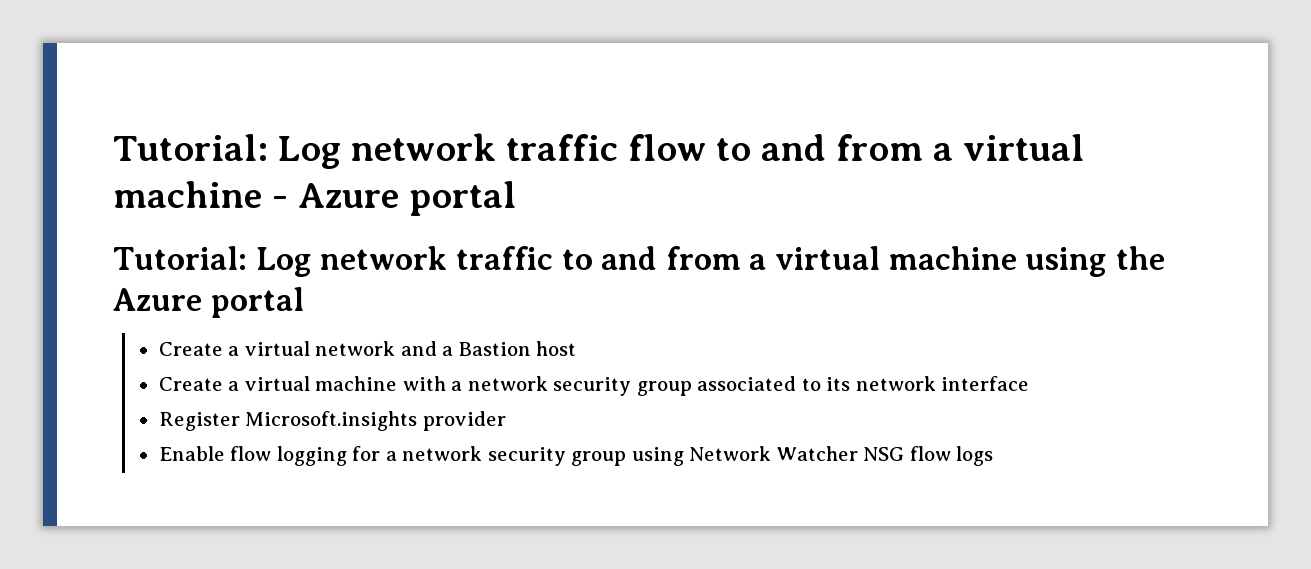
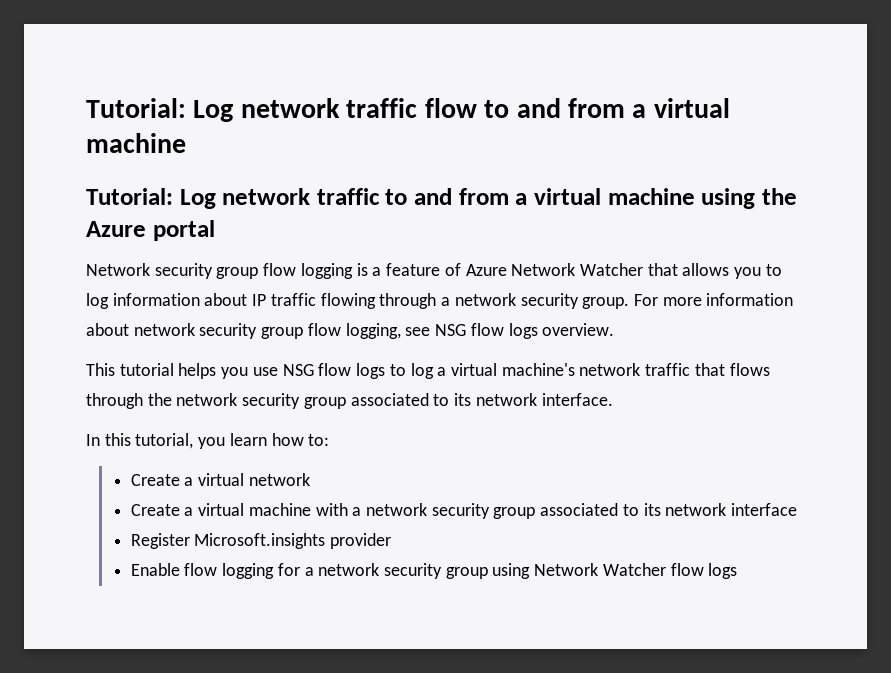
- Tutorial: Log network traffic flow to and from a virtual machine - Azure portal
+ Tutorial: Log network traffic flow to and from a virtual machine
+ Network security group flow logging is a feature of Azure Network Watcher that allows you to log information about IP traffic flowing through a network security group. For more information about network security group flow logging, see NSG flow logs overview.
+ This tutorial helps you use NSG flow logs to log a virtual machine's network traffic that flows through the network security group associated to its network interface.
+ In this tutorial, you learn how to:
- Create a virtual network and a Bastion host
+ Create a virtual network
- Enable flow logging for a network security group using Network Watcher NSG flow logs
+ Enable flow logging for a network security group using Network Watcher flow logs

